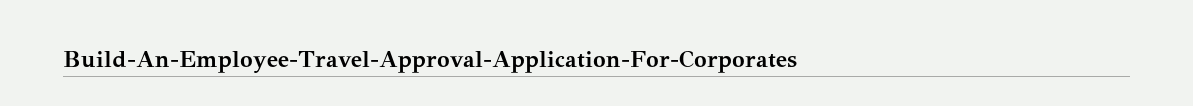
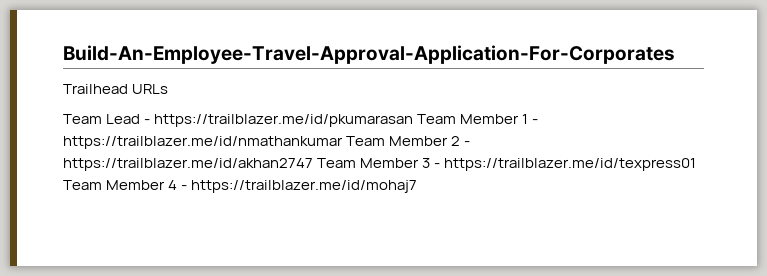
+ Trailhead URLs
+ Team Lead - https://trailblazer.me/id/pkumarasan Team Member 1 - https://trailblazer.me/id/nmathankumar Team Member 2 - https://trailblazer.me/id/akhan2747 Team Member 3 - https://trailblazer.me/id/texpress01 Team Member 4 - https://trailblazer.me/id/mohaj7

